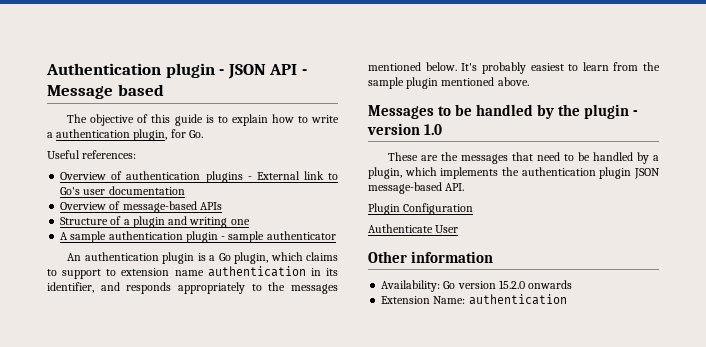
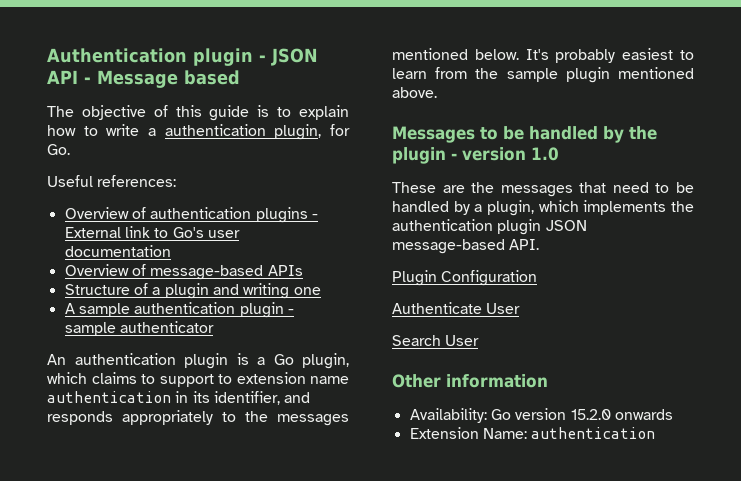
+ Search User

